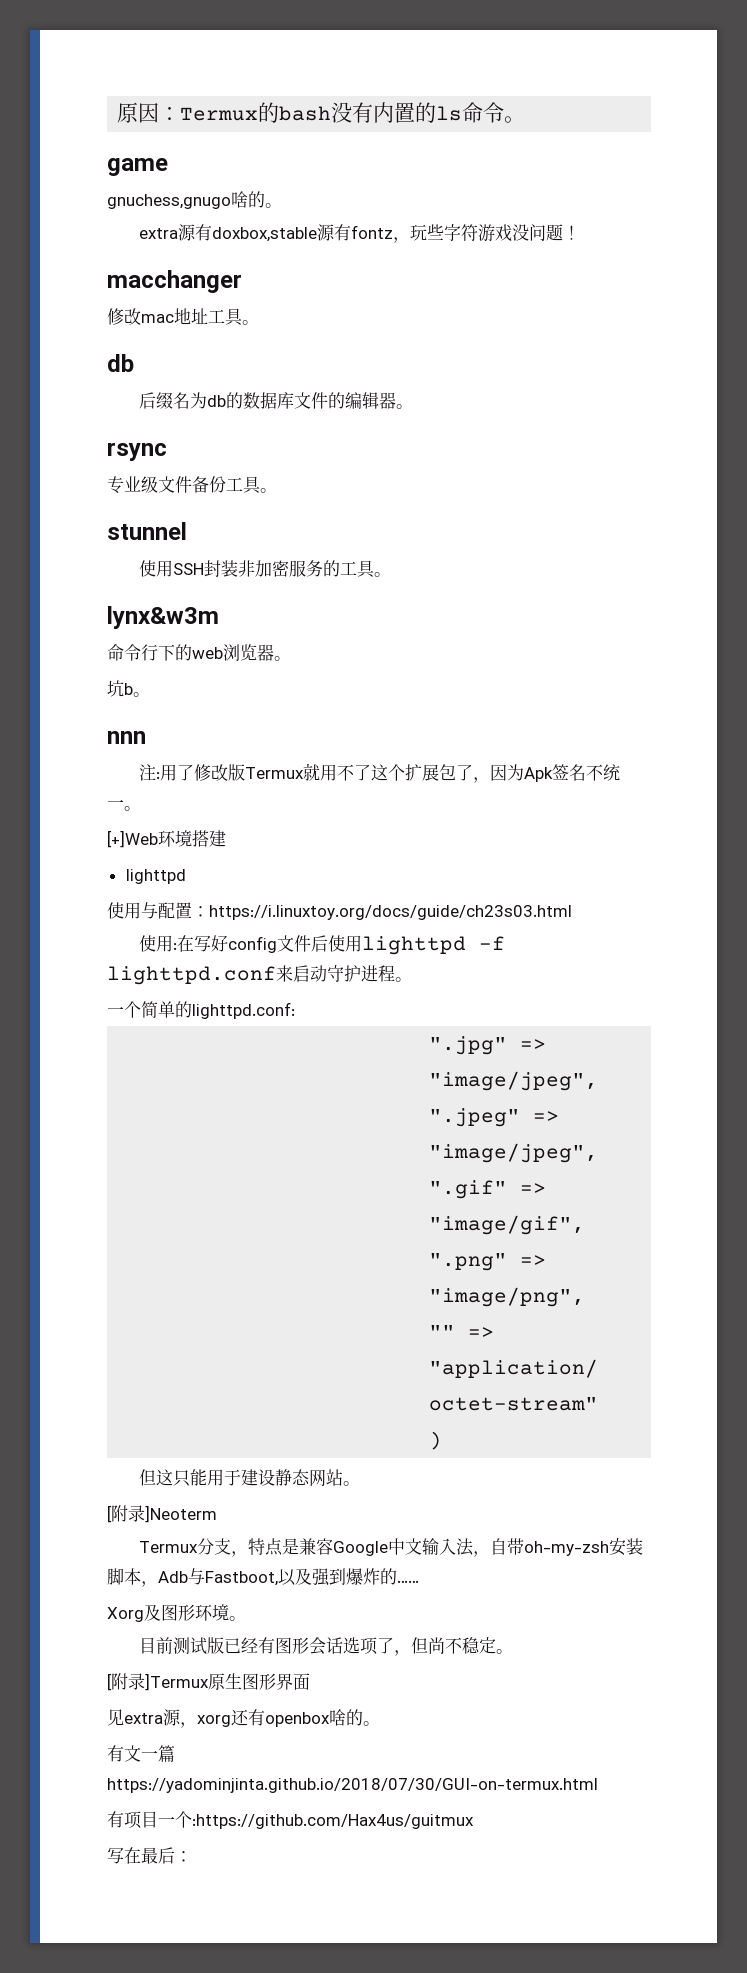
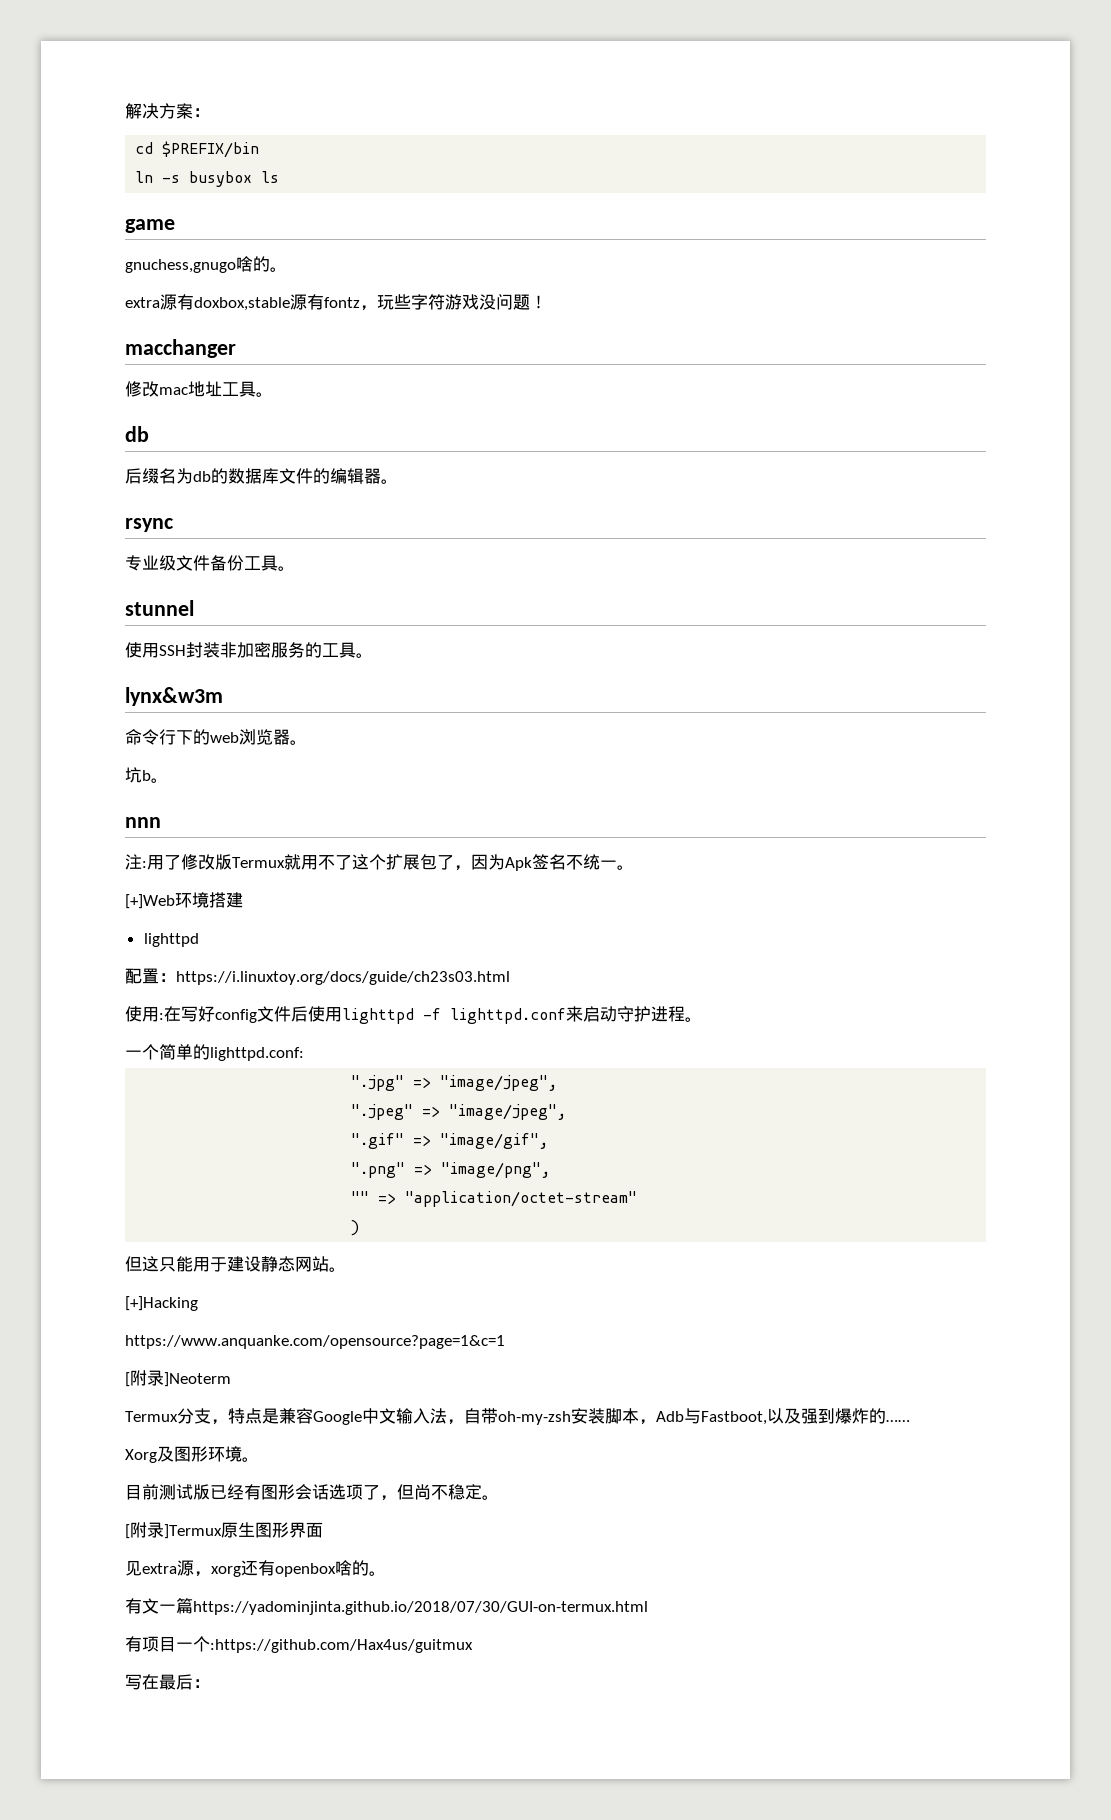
- 原因：Termux的bash没有内置的ls命令。
+ 解决方案：
+ cd $PREFIX/bin
+ ln -s busybox ls
- 使用与配置：https://i.linuxtoy.org/docs/guide/ch23s03.html
+ 配置：https://i.linuxtoy.org/docs/guide/ch23s03.html
+ [+]Hacking
+ https://www.anquanke.com/opensource?page=1&c=1

